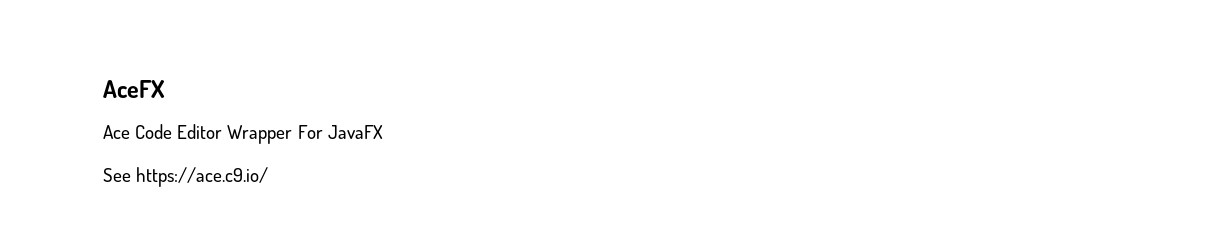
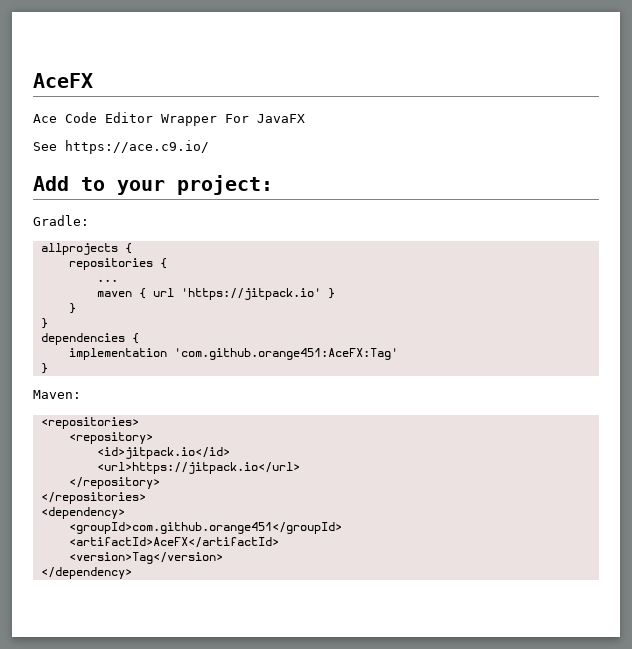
+ Add to your project:
+ Gradle:
+ allprojects {
+ repositories {
+ ...
+ maven { url 'https://jitpack.io' }
+ }
+ }
+ dependencies {
+ implementation 'com.github.orange451:AceFX:Tag'
+ }
+ Maven:
+ <repositories>
+ <repository>
+ <id>jitpack.io</id>
+ <url>https://jitpack.io</url>
+ </repository>
+ </repositories>
+ <dependency>
+ <groupId>com.github.orange451</groupId>
+ <artifactId>AceFX</artifactId>
+ <version>Tag</version>
+ </dependency>

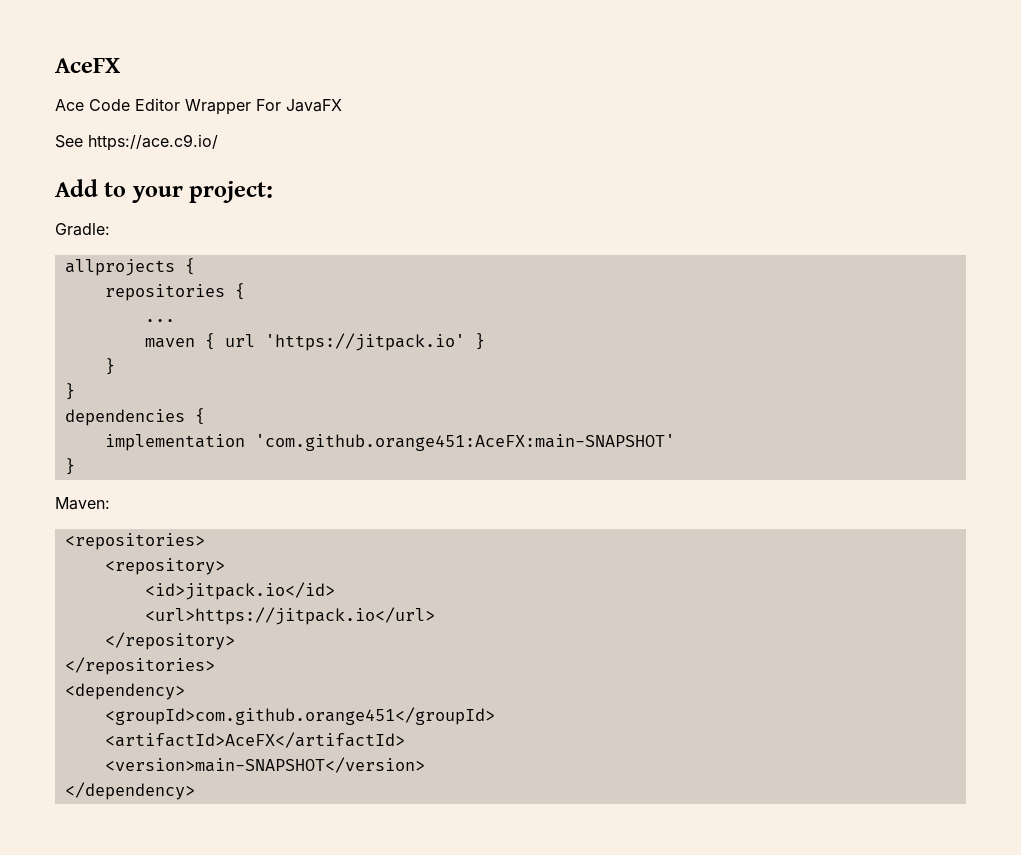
- implementation 'com.github.orange451:AceFX:Tag'
+ implementation 'com.github.orange451:AceFX:main-SNAPSHOT'
- <version>Tag</version>
+ <version>main-SNAPSHOT</version>

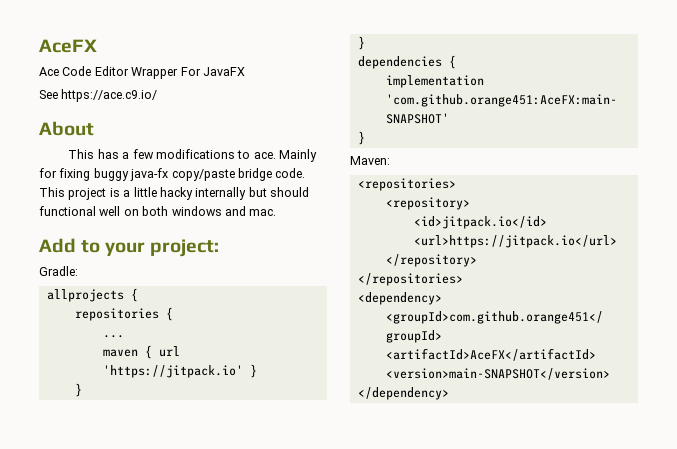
+ About
+ This has a few modifications to ace. Mainly for fixing buggy java-fx copy/paste bridge code. This project is a little hacky internally but should functional well on both windows and mac.

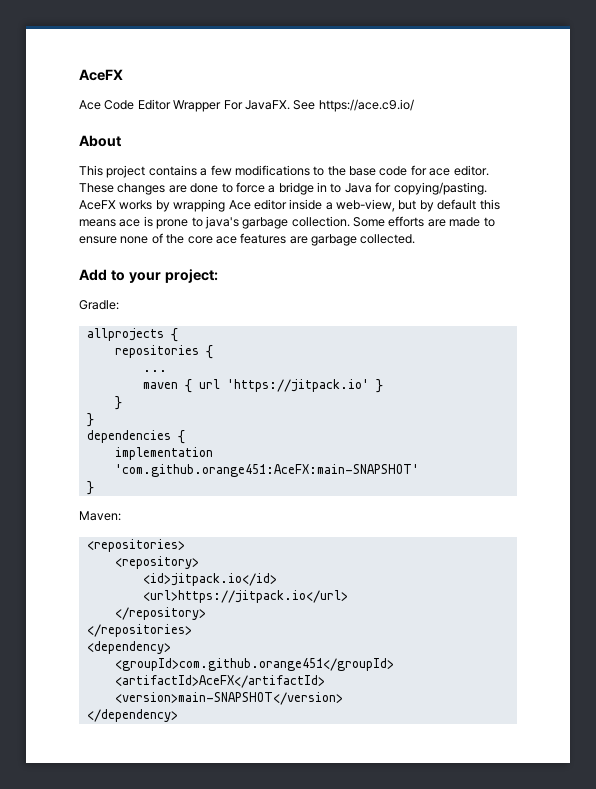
- Ace Code Editor Wrapper For JavaFX
- See https://ace.c9.io/
+ Ace Code Editor Wrapper For JavaFX. See https://ace.c9.io/
- This has a few modifications to ace. Mainly for fixing buggy java-fx copy/paste bridge code. This project is a little hacky internally but should functional well on both windows and mac.
+ This project contains a few modifications to the base code for ace editor. These changes are done to force a bridge in to Java for copying/pasting. AceFX works by wrapping Ace editor inside a web-view, but by default this means ace is prone to java's garbage collection. Some efforts are made to ensure none of the core ace features are garbage collected.

